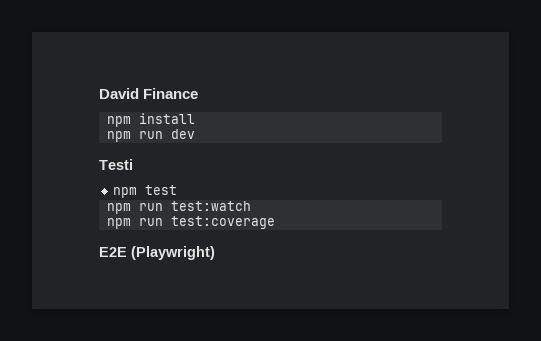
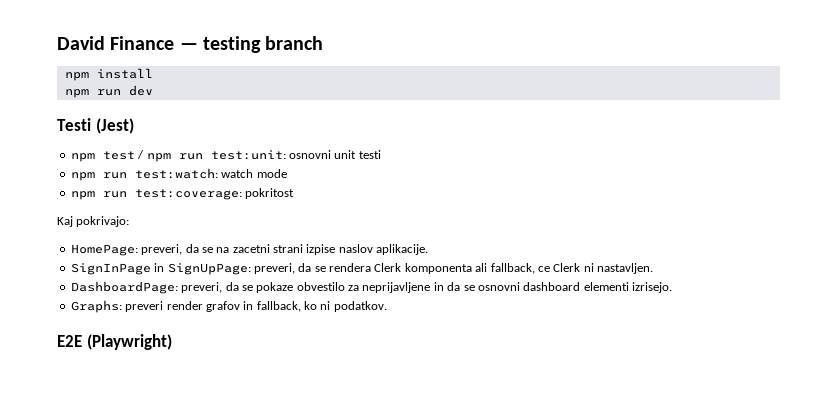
- David Finance
+ David Finance — testing branch
- Testi
+ Testi (Jest)
- npm test
- npm run test:watch
- npm run test:coverage
+ npm test / npm run test:unit: osnovni unit testi
+ npm run test:watch: watch mode
+ npm run test:coverage: pokritost
+ Kaj pokrivajo:
+ HomePage: preveri, da se na zacetni strani izpise naslov aplikacije.
+ SignInPage in SignUpPage: preveri, da se rendera Clerk komponenta ali fallback, ce Clerk ni nastavljen.
+ DashboardPage: preveri, da se pokaze obvestilo za neprijavljene in da se osnovni dashboard elementi izrisejo.
+ Graphs: preveri render grafov in fallback, ko ni podatkov.

